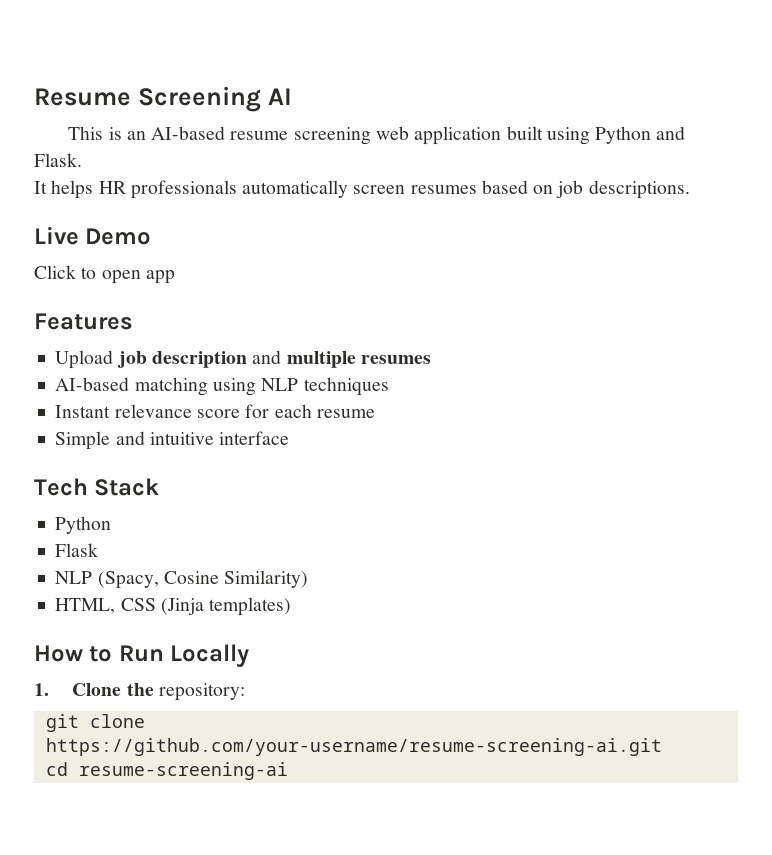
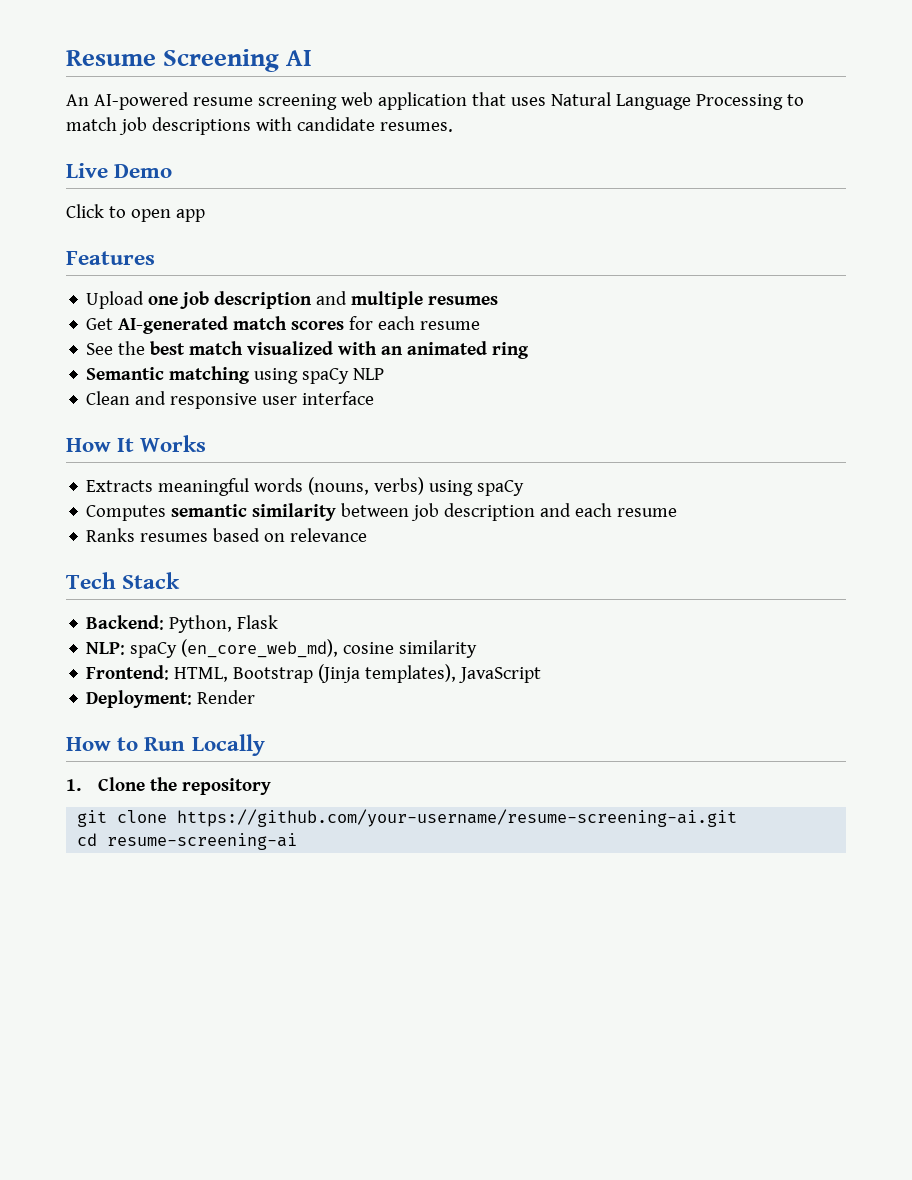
- This is an AI-based resume screening web application built using Python and Flask.
- It helps HR professionals automatically screen resumes based on job descriptions.
+ An AI-powered resume screening web application that uses Natural Language Processing to match job descriptions with candidate resumes.
- Upload job description and multiple resumes
+ Upload one job description and multiple resumes
- AI-based matching using NLP techniques
- Instant relevance score for each resume
- Simple and intuitive interface
+ Get AI-generated match scores for each resume
+ See the best match visualized with an animated ring
+ Semantic matching using spaCy NLP
+ Clean and responsive user interface
+ How It Works
+ Extracts meaningful words (nouns, verbs) using spaCy
+ Computes semantic similarity between job description and each resume
+ Ranks resumes based on relevance
  Tech Stack
- Python
- Flask
+ Backend: Python, Flask
- NLP (Spacy, Cosine Similarity)
- HTML, CSS (Jinja templates)
+ NLP: spaCy (en_core_web_md), cosine similarity
+ Frontend: HTML, Bootstrap (Jinja templates), JavaScript
+ Deployment: Render
- 1. Clone the repository:
+ 1. Clone the repository

